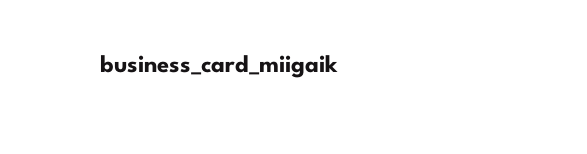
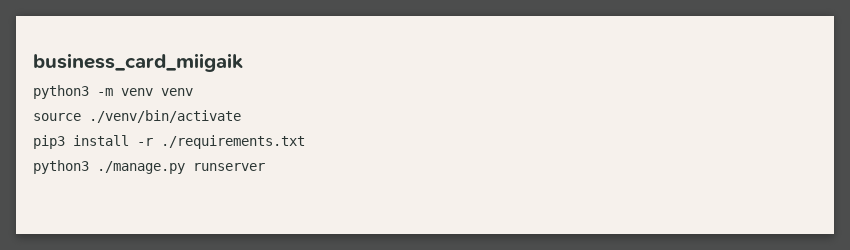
+ python3 -m venv venv
+ source ./venv/bin/activate
+ pip3 install -r ./requirements.txt
+ python3 ./manage.py runserver

